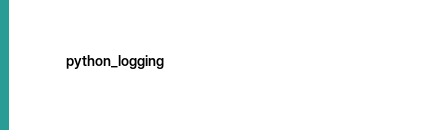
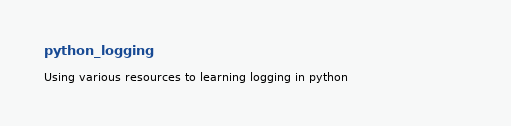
+ Using various resources to learning logging in python

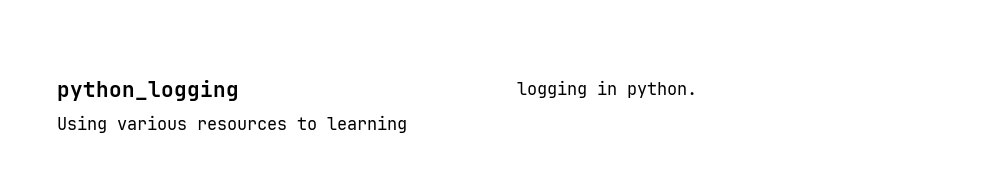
- Using various resources to learning logging in python
+ Using various resources to learning logging in python.

